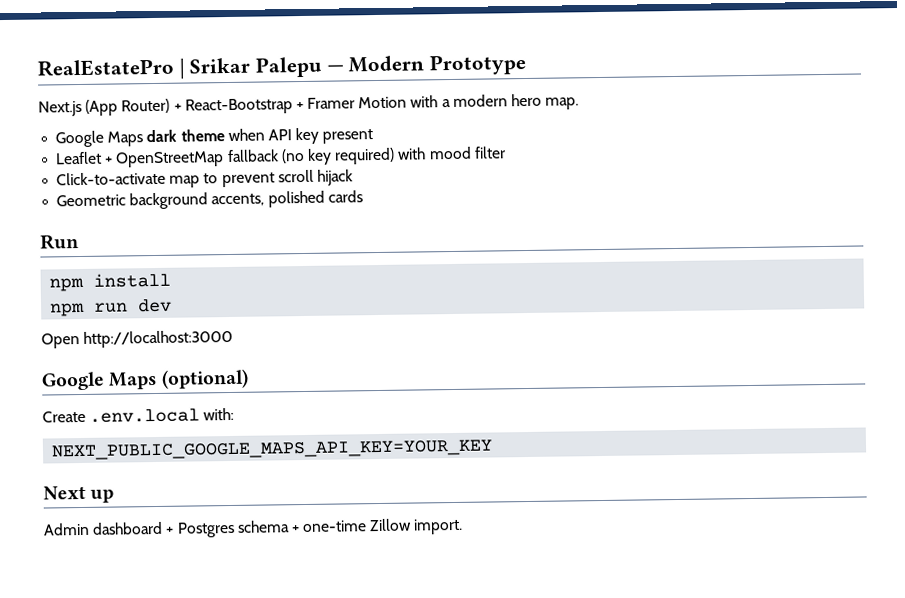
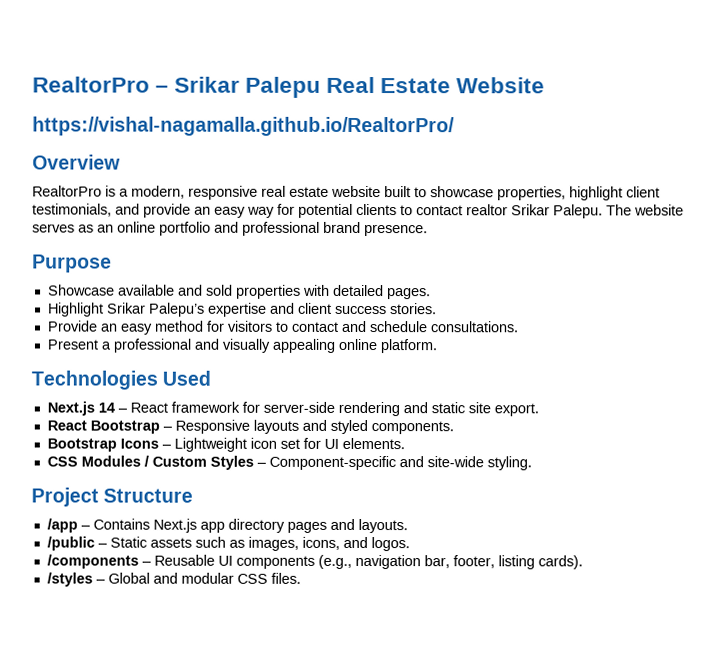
- RealEstatePro | Srikar Palepu — Modern Prototype
- Next.js (App Router) + React-Bootstrap + Framer Motion with a modern hero map.
- Google Maps dark theme when API key present
- Leaflet + OpenStreetMap fallback (no key required) with mood filter
- Click-to-activate map to prevent scroll hijack
- Geometric background accents, polished cards
- Run
- npm install
- npm run dev
- Open http://localhost:3000
- Google Maps (optional)
- Create .env.local with:
- NEXT_PUBLIC_GOOGLE_MAPS_API_KEY=YOUR_KEY
- Next up
- Admin dashboard + Postgres schema + one-time Zillow import.
+ RealtorPro – Srikar Palepu Real Estate Website
+ https://vishal-nagamalla.github.io/RealtorPro/
+ Overview
+ RealtorPro is a modern, responsive real estate website built to showcase properties, highlight client testimonials, and provide an easy way for potential clients to contact realtor Srikar Palepu. The website serves as an online portfolio and professional brand presence.
+ Purpose
+ Showcase available and sold properties with detailed pages.
+ Highlight Srikar Palepu’s expertise and client success stories.
+ Provide an easy method for visitors to contact and schedule consultations.
+ Present a professional and visually appealing online platform.
+ Technologies Used
+ Next.js 14 – React framework for server-side rendering and static site export.
+ React Bootstrap – Responsive layouts and styled components.
+ Bootstrap Icons – Lightweight icon set for UI elements.
+ CSS Modules / Custom Styles – Component-specific and site-wide styling.
+ Project Structure
+ /app – Contains Next.js app directory pages and layouts.
+ /public – Static assets such as images, icons, and logos.
+ /components – Reusable UI components (e.g., navigation bar, footer, listing cards).
+ /styles – Global and modular CSS files.

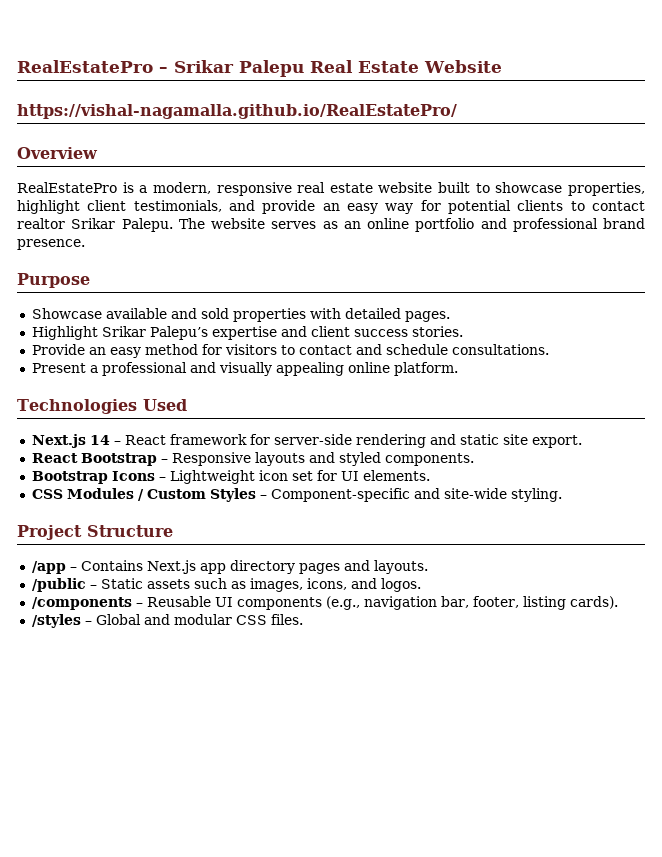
- RealtorPro – Srikar Palepu Real Estate Website
+ RealEstatePro – Srikar Palepu Real Estate Website
- https://vishal-nagamalla.github.io/RealtorPro/
+ https://vishal-nagamalla.github.io/RealEstatePro/
- RealtorPro is a modern, responsive real estate website built to showcase properties, highlight client testimonials, and provide an easy way for potential clients to contact realtor Srikar Palepu.
+ RealEstatePro is a modern, responsive real estate website built to showcase properties, highlight client testimonials, and provide an easy way for potential clients to contact realtor Srikar Palepu.

